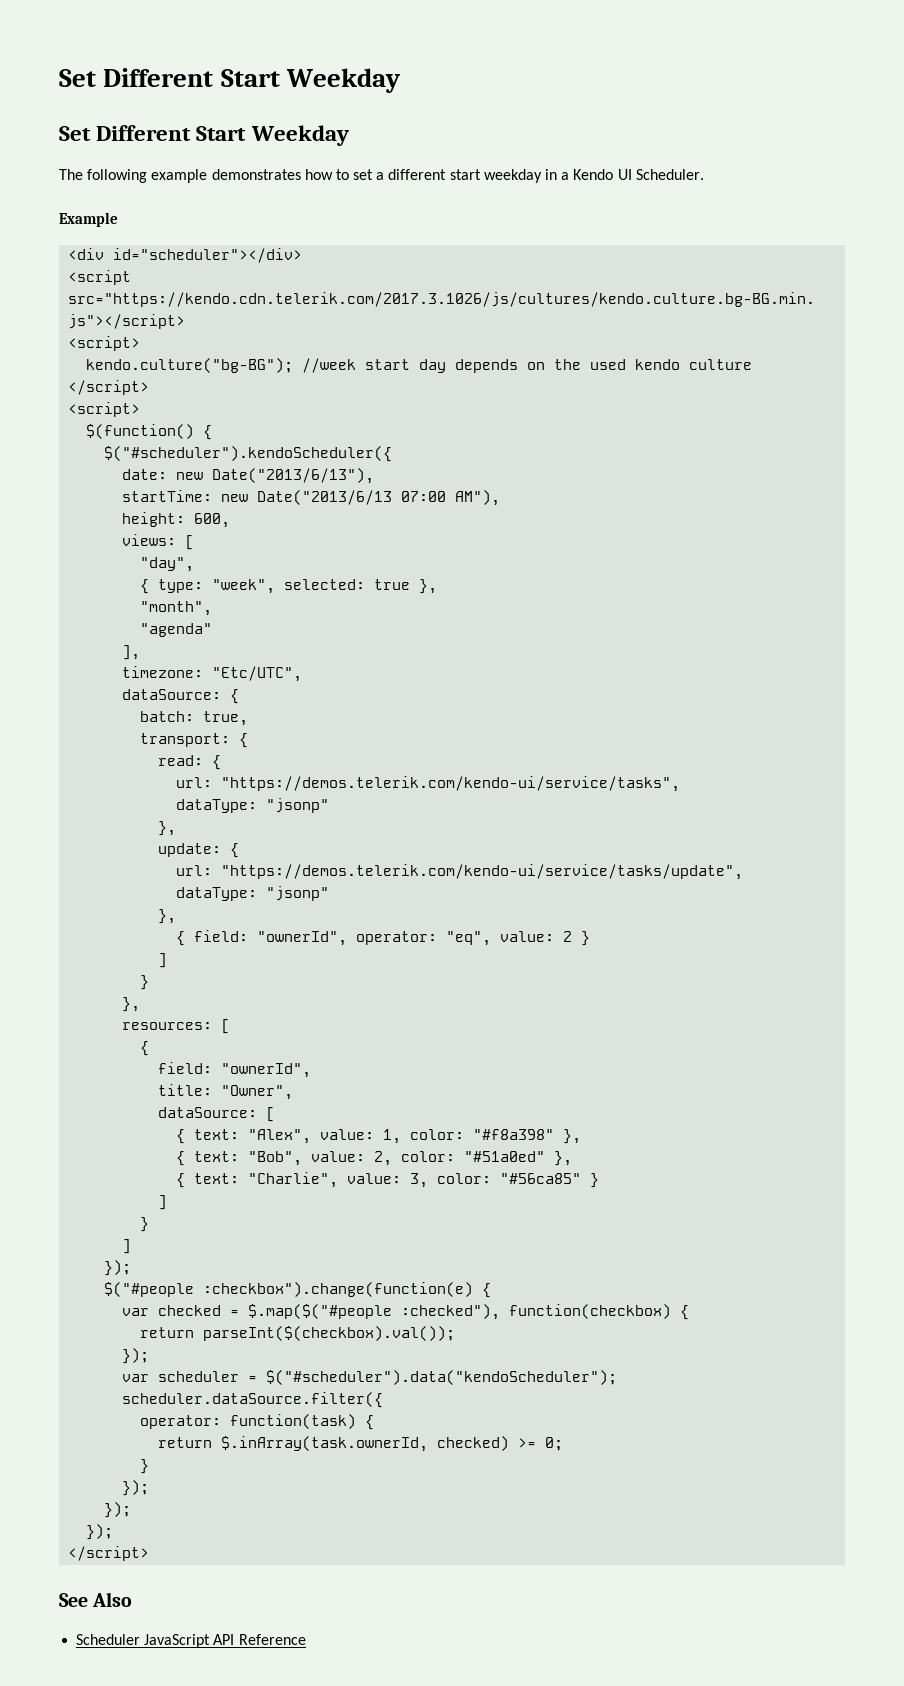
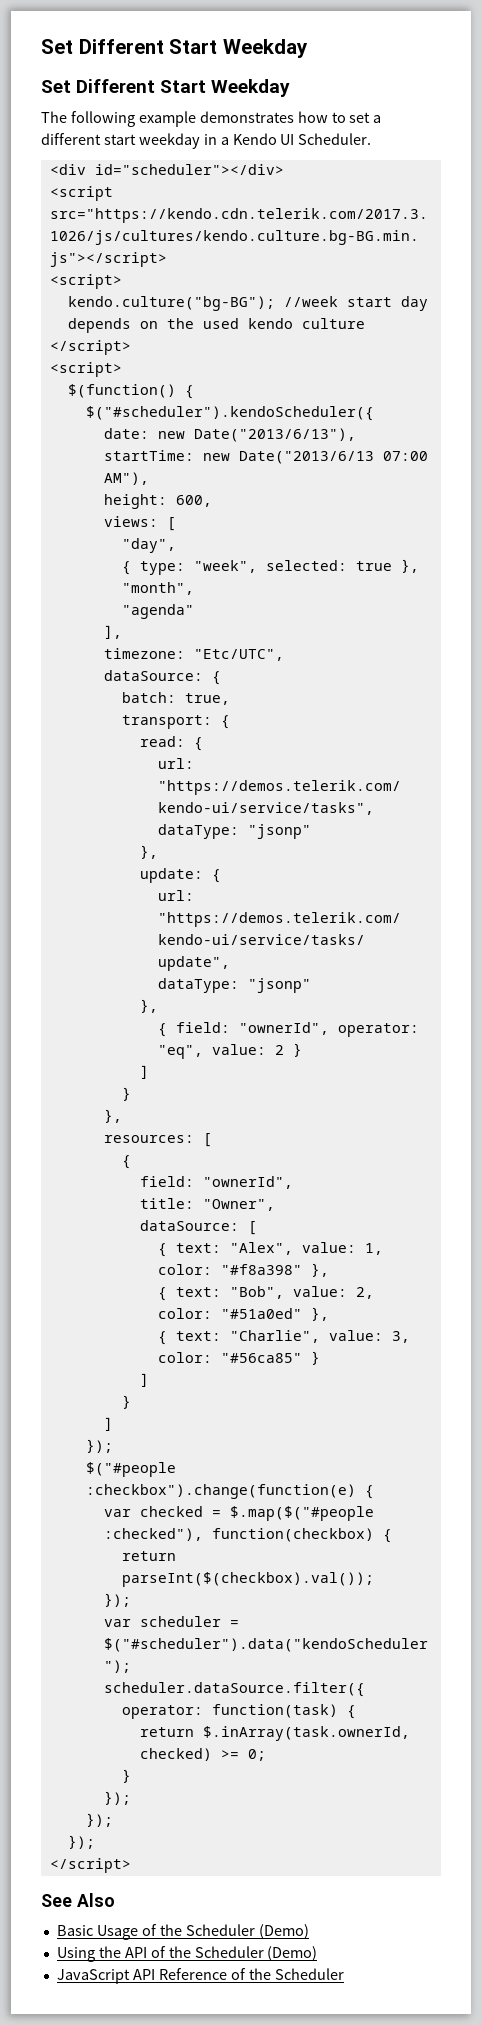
- Example
- Scheduler JavaScript API Reference
+ Basic Usage of the Scheduler (Demo)
+ Using the API of the Scheduler (Demo)
+ JavaScript API Reference of the Scheduler

